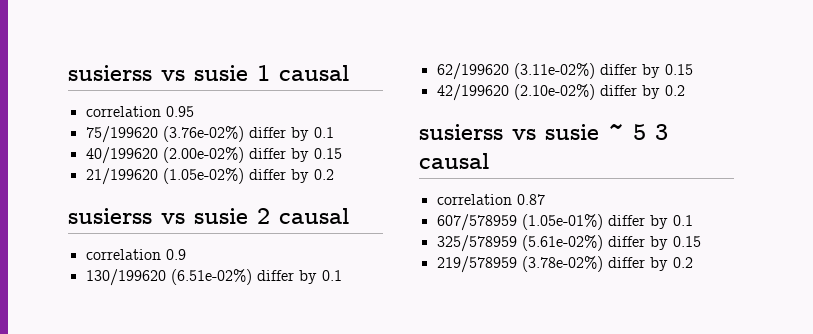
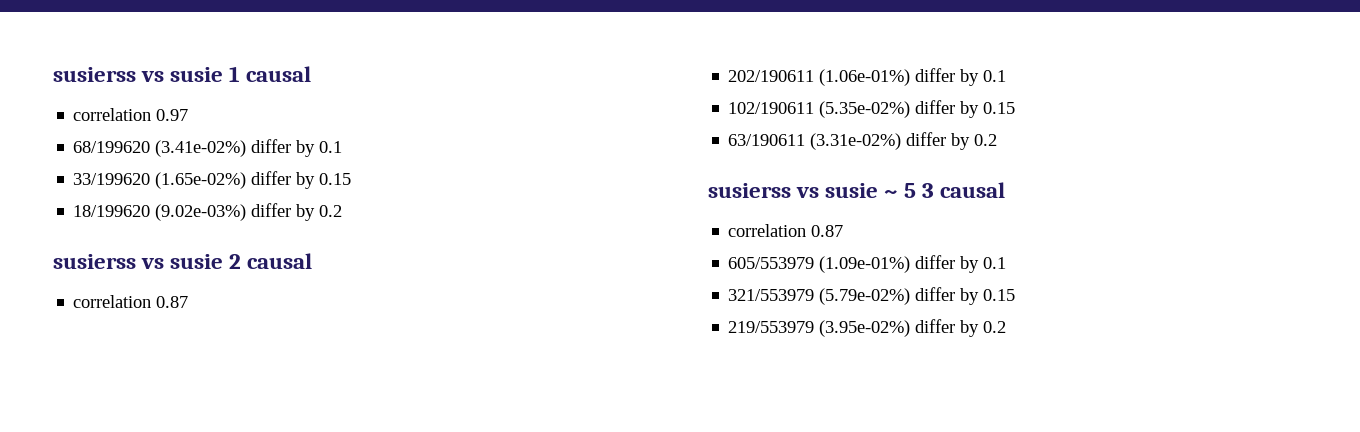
- correlation 0.95
- 75/199620 (3.76e-02%) differ by 0.1
- 40/199620 (2.00e-02%) differ by 0.15
- 21/199620 (1.05e-02%) differ by 0.2
+ correlation 0.97
+ 68/199620 (3.41e-02%) differ by 0.1
+ 33/199620 (1.65e-02%) differ by 0.15
+ 18/199620 (9.02e-03%) differ by 0.2
  susierss vs susie 2 causal
- correlation 0.9
- 130/199620 (6.51e-02%) differ by 0.1
- 62/199620 (3.11e-02%) differ by 0.15
- 42/199620 (2.10e-02%) differ by 0.2
+ correlation 0.87
+ 202/190611 (1.06e-01%) differ by 0.1
+ 102/190611 (5.35e-02%) differ by 0.15
+ 63/190611 (3.31e-02%) differ by 0.2
- 607/578959 (1.05e-01%) differ by 0.1
- 325/578959 (5.61e-02%) differ by 0.15
- 219/578959 (3.78e-02%) differ by 0.2
+ 605/553979 (1.09e-01%) differ by 0.1
+ 321/553979 (5.79e-02%) differ by 0.15
+ 219/553979 (3.95e-02%) differ by 0.2

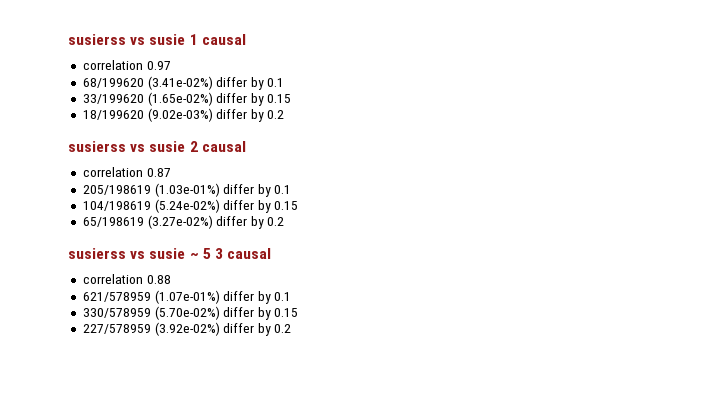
- 202/190611 (1.06e-01%) differ by 0.1
- 102/190611 (5.35e-02%) differ by 0.15
- 63/190611 (3.31e-02%) differ by 0.2
+ 205/198619 (1.03e-01%) differ by 0.1
+ 104/198619 (5.24e-02%) differ by 0.15
+ 65/198619 (3.27e-02%) differ by 0.2
  susierss vs susie ~ 5 3 causal
- correlation 0.87
- 605/553979 (1.09e-01%) differ by 0.1
- 321/553979 (5.79e-02%) differ by 0.15
- 219/553979 (3.95e-02%) differ by 0.2
+ correlation 0.88
+ 621/578959 (1.07e-01%) differ by 0.1
+ 330/578959 (5.70e-02%) differ by 0.15
+ 227/578959 (3.92e-02%) differ by 0.2

